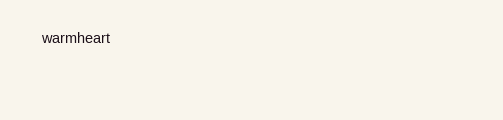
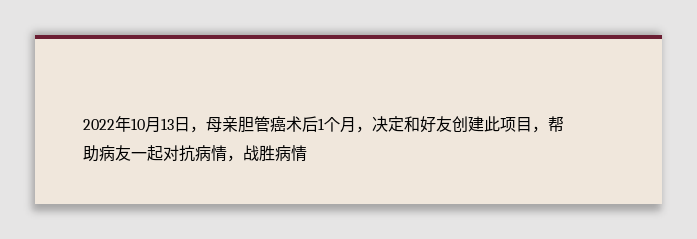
- warmheart
+ 2022年10月13日，母亲胆管癌术后1个月，决定和好友创建此项目，帮助病友一起对抗病情，战胜病情

